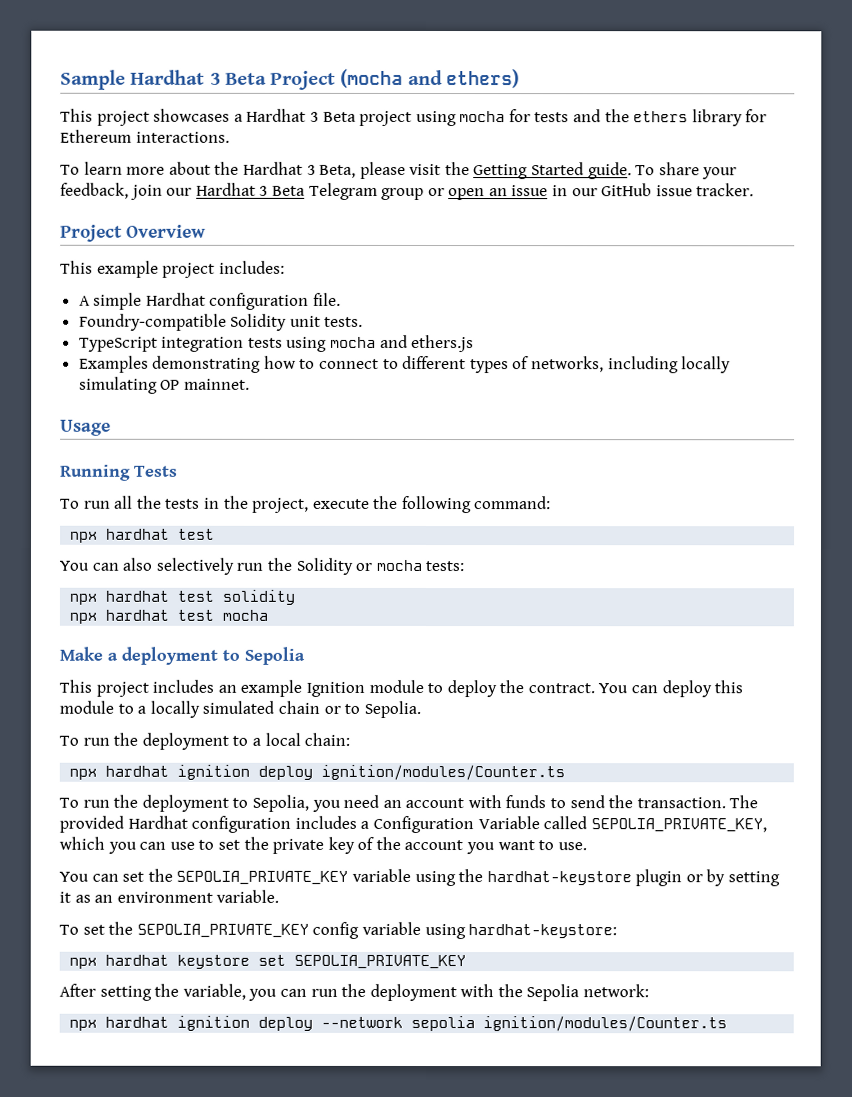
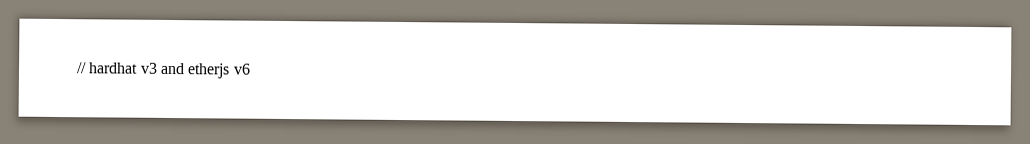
- Sample Hardhat 3 Beta Project (mocha and ethers)
- This project showcases a Hardhat 3 Beta project using mocha for tests and the ethers library for Ethereum interactions.
- To learn more about the Hardhat 3 Beta, please visit the Getting Started guide. To share your feedback, join our Hardhat 3 Beta Telegram group or open an issue in our GitHub issue tracker.
- Project Overview
- This example project includes:
- A simple Hardhat configuration file.
- Foundry-compatible Solidity unit tests.
- TypeScript integration tests using mocha and ethers.js
- Examples demonstrating how to connect to different types of networks, including locally simulating OP mainnet.
- Usage
- Running Tests
- To run all the tests in the project, execute the following command:
- npx hardhat test
- You can also selectively run the Solidity or mocha tests:
- npx hardhat test solidity
- npx hardhat test mocha
- Make a deployment to Sepolia
- This project includes an example Ignition module to deploy the contract. You can deploy this module to a locally simulated chain or to Sepolia.
- To run the deployment to a local chain:
- npx hardhat ignition deploy ignition/modules/Counter.ts
- To run the deployment to Sepolia, you need an account with funds to send the transaction. The provided Hardhat configuration includes a Configuration Variable called SEPOLIA_PRIVATE_KEY, which you can use to set the private key of the account you want to use.
- You can set the SEPOLIA_PRIVATE_KEY variable using the hardhat-keystore plugin or by setting it as an environment variable.
- To set the SEPOLIA_PRIVATE_KEY config variable using hardhat-keystore:
- npx hardhat keystore set SEPOLIA_PRIVATE_KEY
- After setting the variable, you can run the deployment with the Sepolia network:
- npx hardhat ignition deploy --network sepolia ignition/modules/Counter.ts
+ // hardhat v3 and etherjs v6

